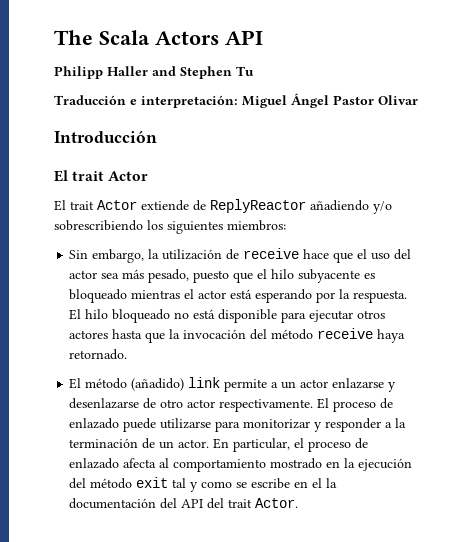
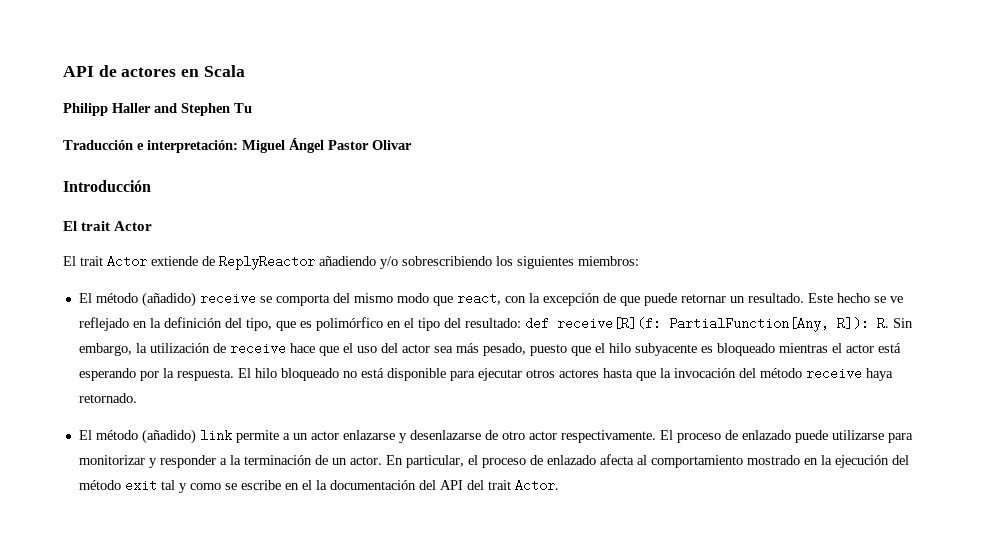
- The Scala Actors API
+ API de actores en Scala
- Sin embargo, la utilización de receive hace que el uso del actor sea más pesado, puesto que el hilo subyacente es bloqueado mientras el actor está esperando por la respuesta.
+ El método (añadido) receive se comporta del mismo modo que react, con la excepción de que puede retornar un resultado. Este hecho se ve reflejado en la definición del tipo, que es polimórfico en el tipo del resultado: def receive[R](f: PartialFunction[Any, R]): R. Sin embargo, la utilización de receive hace que el uso del actor sea más pesado, puesto que el hilo subyacente es bloqueado mientras el actor está esperando por la respuesta.

